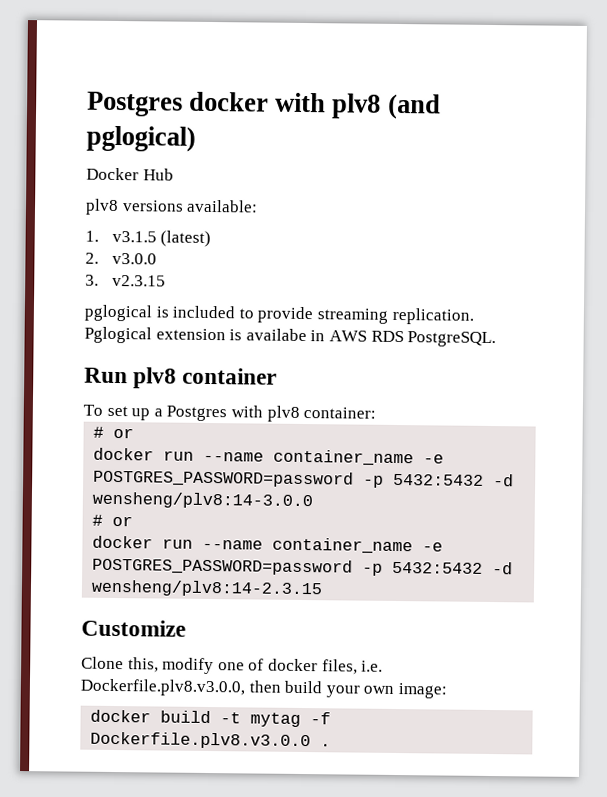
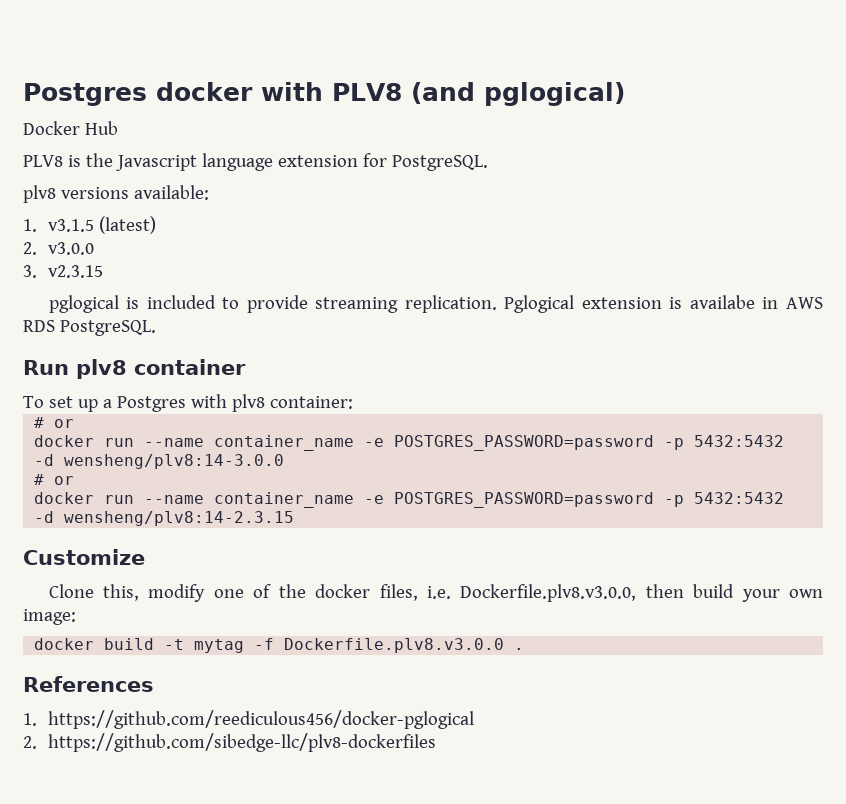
- Postgres docker with plv8 (and pglogical)
+ Postgres docker with PLV8 (and pglogical)
+ PLV8 is the Javascript language extension for PostgreSQL.
- Clone this, modify one of docker files, i.e. Dockerfile.plv8.v3.0.0, then build your own image:
+ Clone this, modify one of the docker files, i.e. Dockerfile.plv8.v3.0.0, then build your own image:
+ References
+ 1. https://github.com/reediculous456/docker-pglogical
+ 2. https://github.com/sibedge-llc/plv8-dockerfiles

